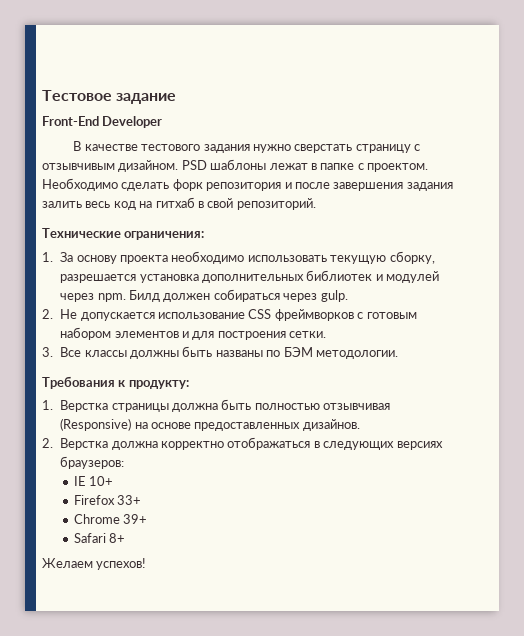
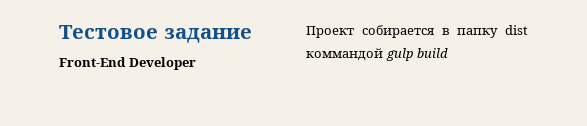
- В качестве тестового задания нужно сверстать страницу с отзывчивым дизайном. PSD шаблоны лежат в папке с проектом. Необходимо сделать форк репозитория и после завершения задания залить весь код на гитхаб в свой репозиторий.
- Технические ограничения:
- 1. За основу проекта необходимо использовать текущую сборку, разрешается установка дополнительных библиотек и модулей через npm. Билд должен собираться через gulp.
- 2. Не допускается использование CSS фреймворков с готовым набором элементов и для построения сетки.
- 3. Все классы должны быть названы по БЭМ методологии.
- Требования к продукту:
- 1. Верстка страницы должна быть полностью отзывчивая (Responsive) на основе предоставленных дизайнов.
- 2. Верстка должна корректно отображаться в следующих версиях браузеров:
- IE 10+
- Firefox 33+
- Chrome 39+
- Safari 8+
- Желаем успехов!
+ Проект собирается в папку dist коммандой gulp build

